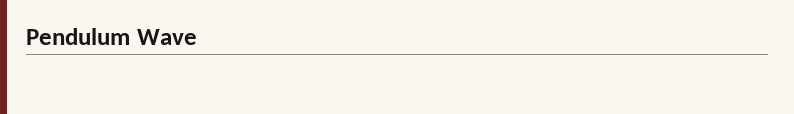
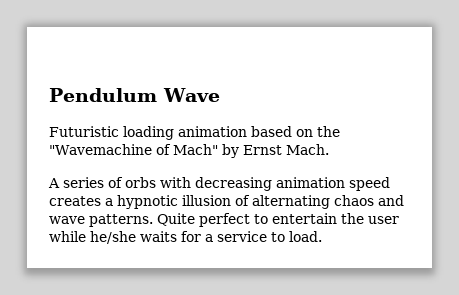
+ Futuristic loading animation based on the "Wavemachine of Mach" by Ernst Mach.
+ A series of orbs with decreasing animation speed creates a hypnotic illusion of alternating chaos and wave patterns. Quite perfect to entertain the user while he/she waits for a service to load.

